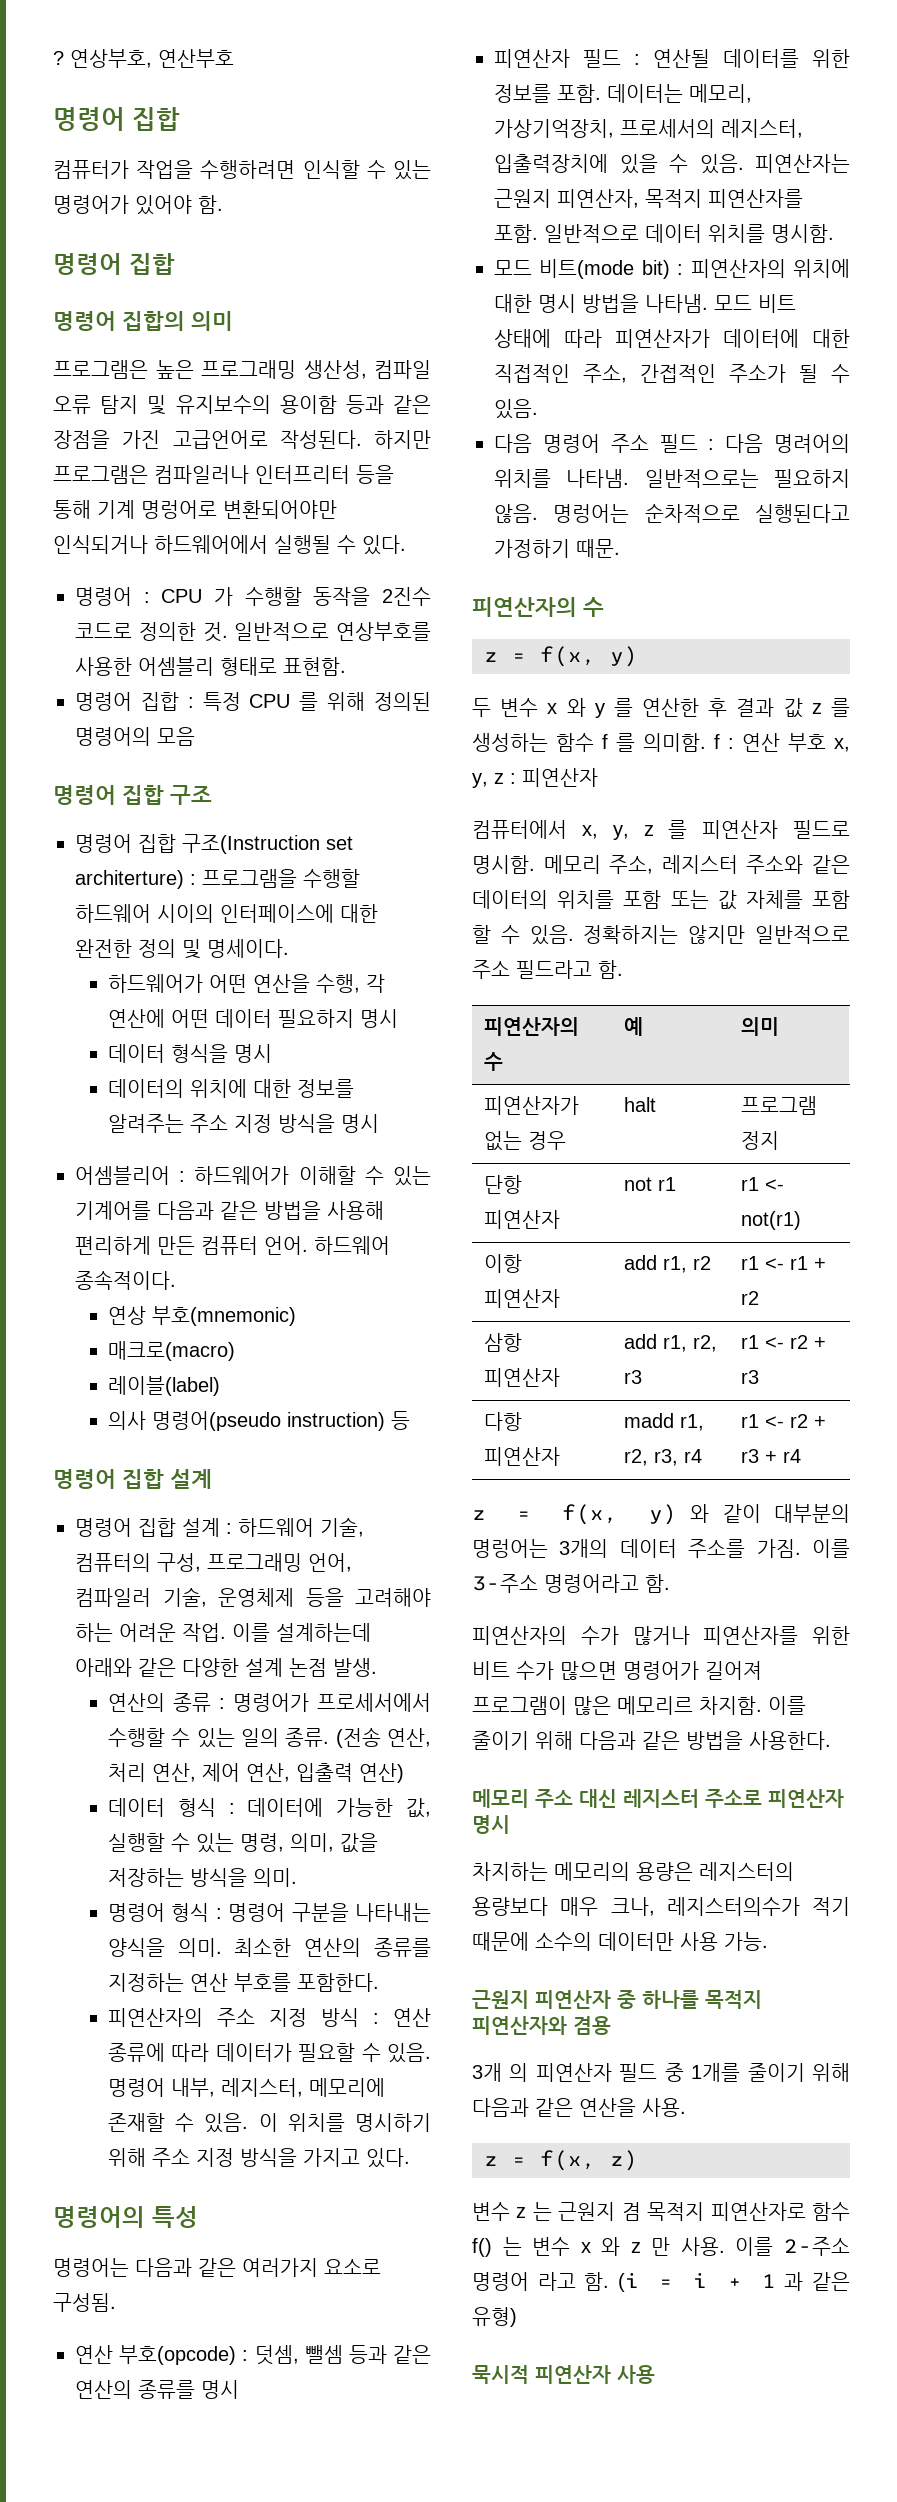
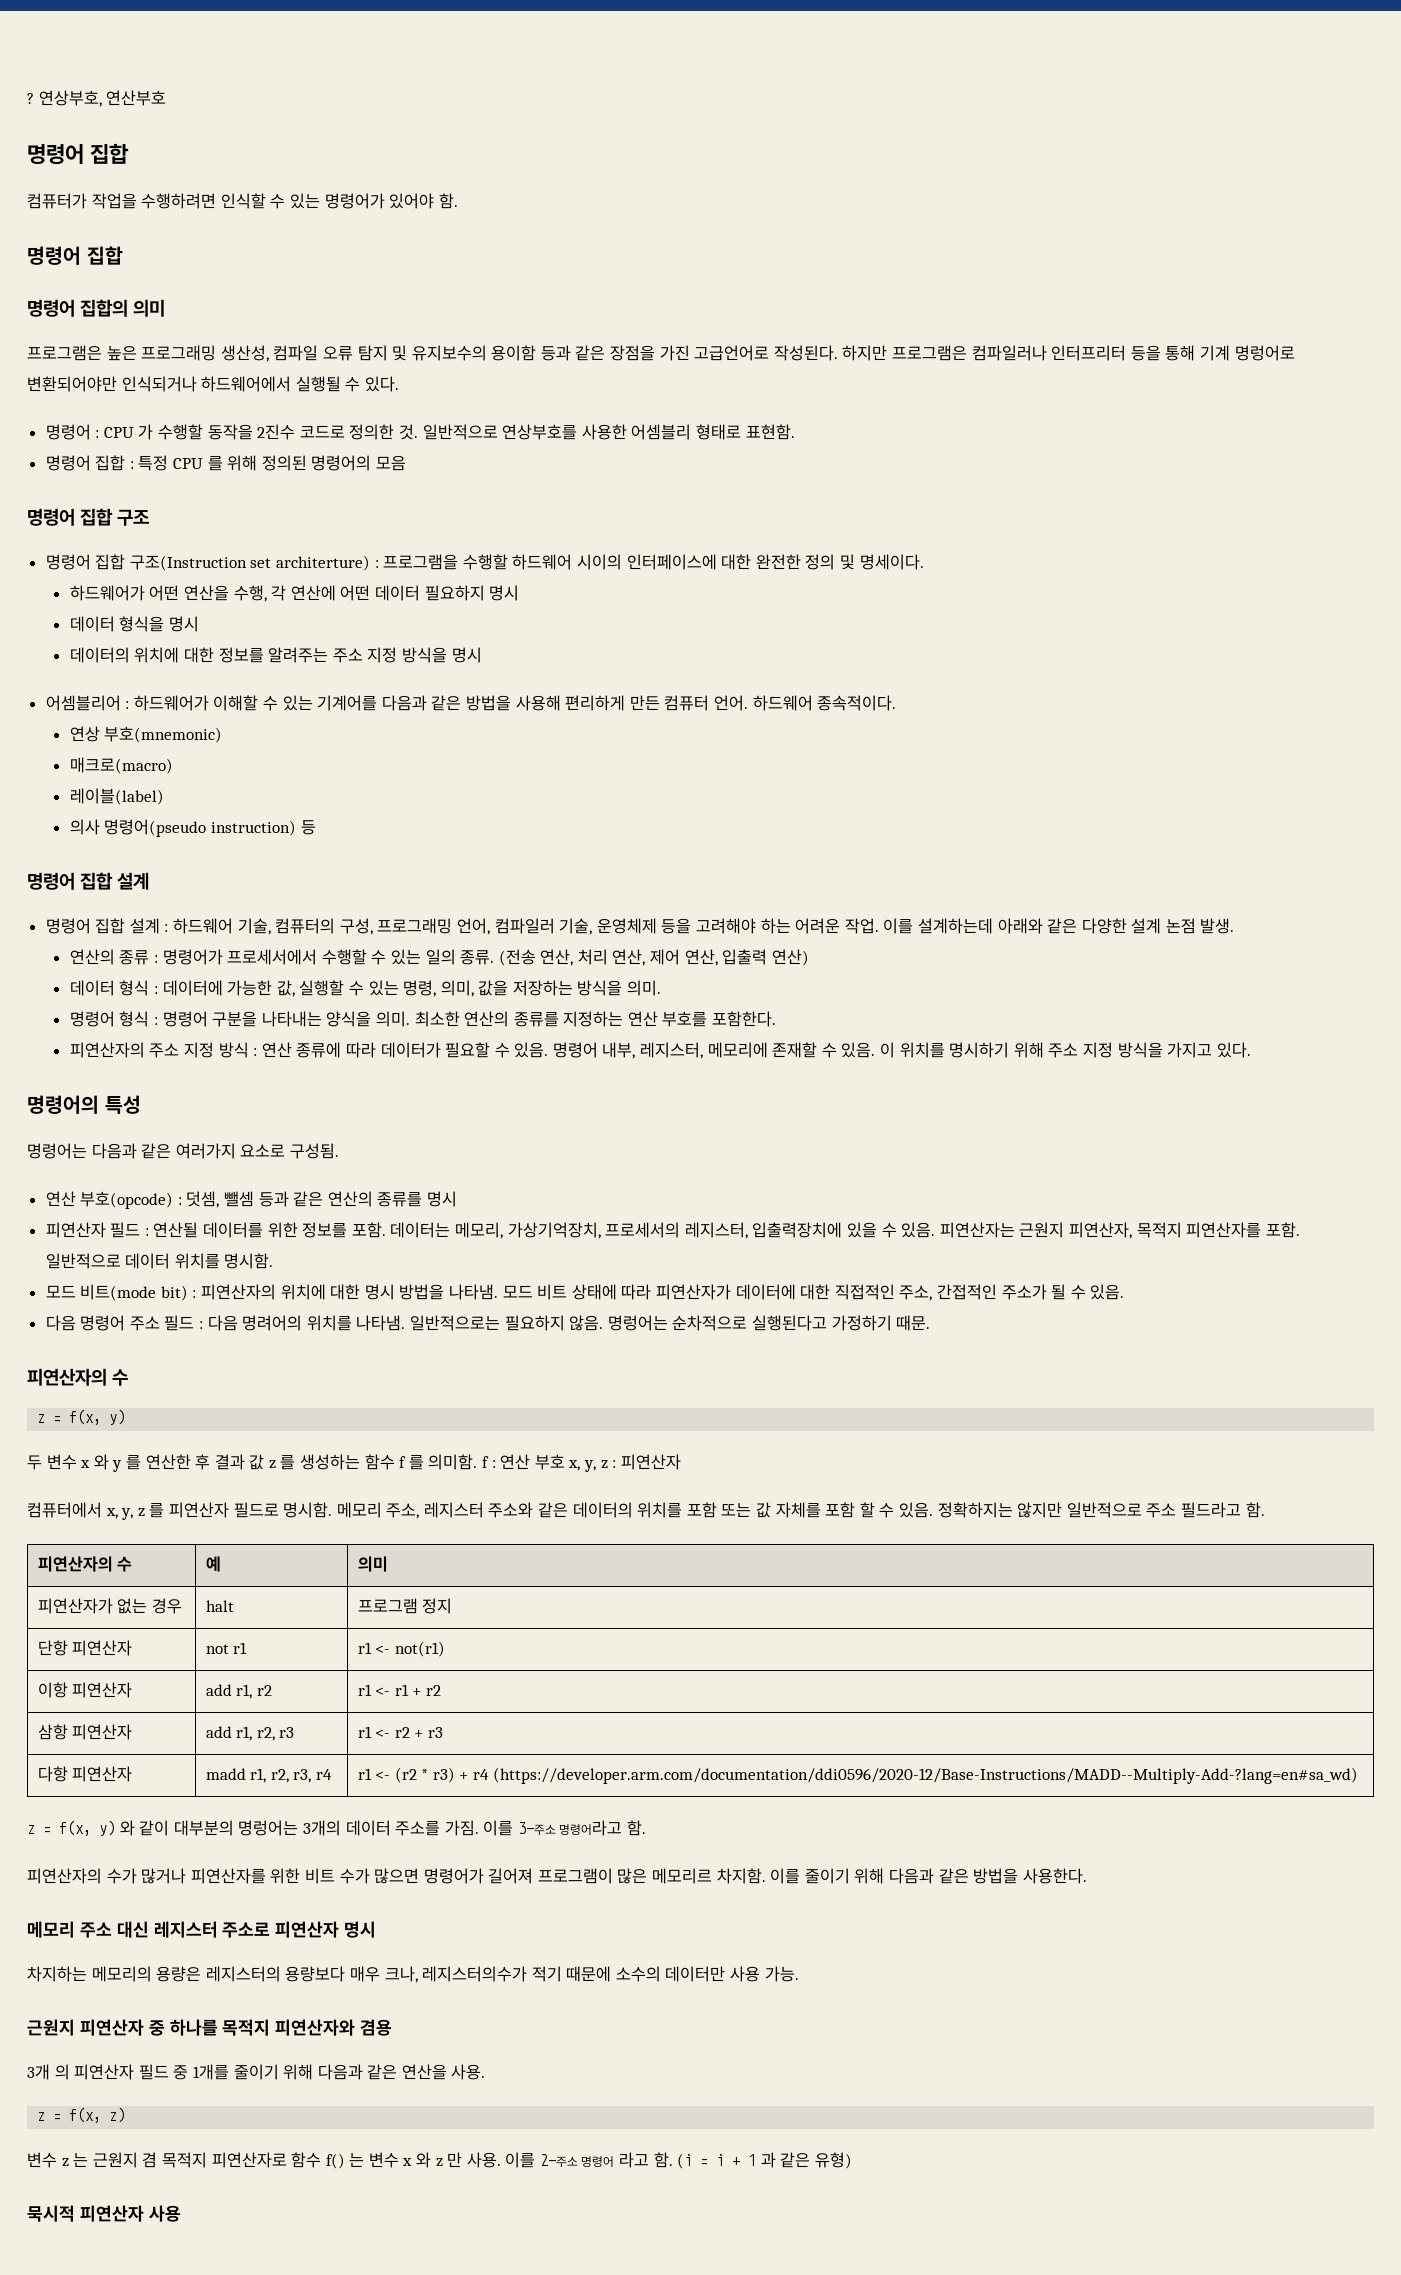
- 다항 피연산자 | madd r1, r2, r3, r4 | r1 <- r2 + r3 + r4
+ 다항 피연산자 | madd r1, r2, r3, r4 | r1 <- (r2 * r3) + r4 (https://developer.arm.com/documentation/ddi0596/2020-12/Base-Instructions/MADD--Multiply-Add-?lang=en#sa_wd)

